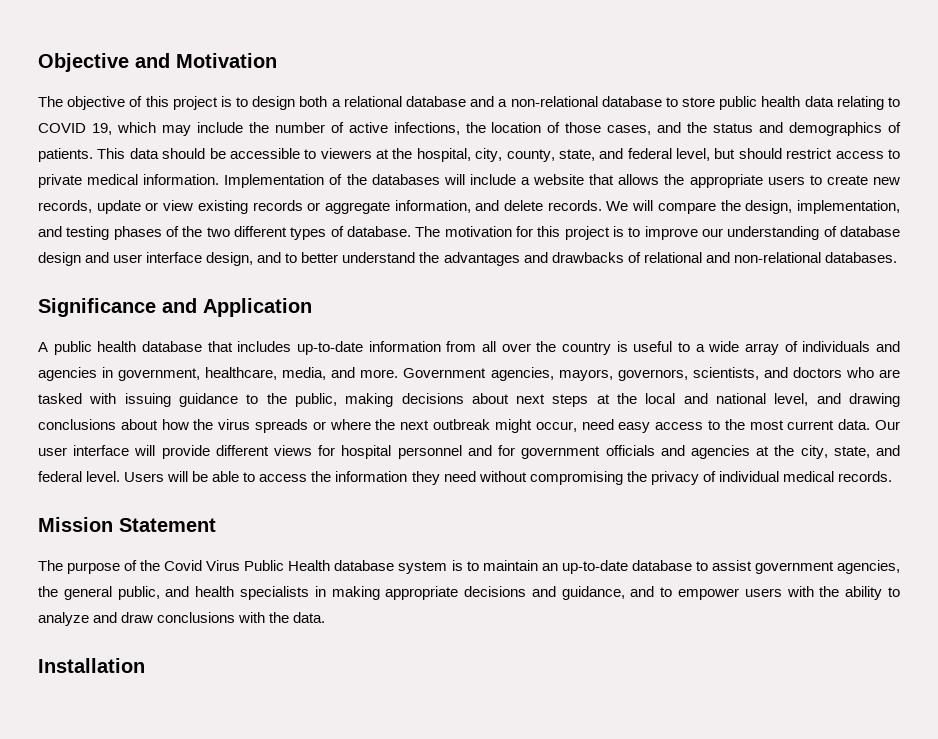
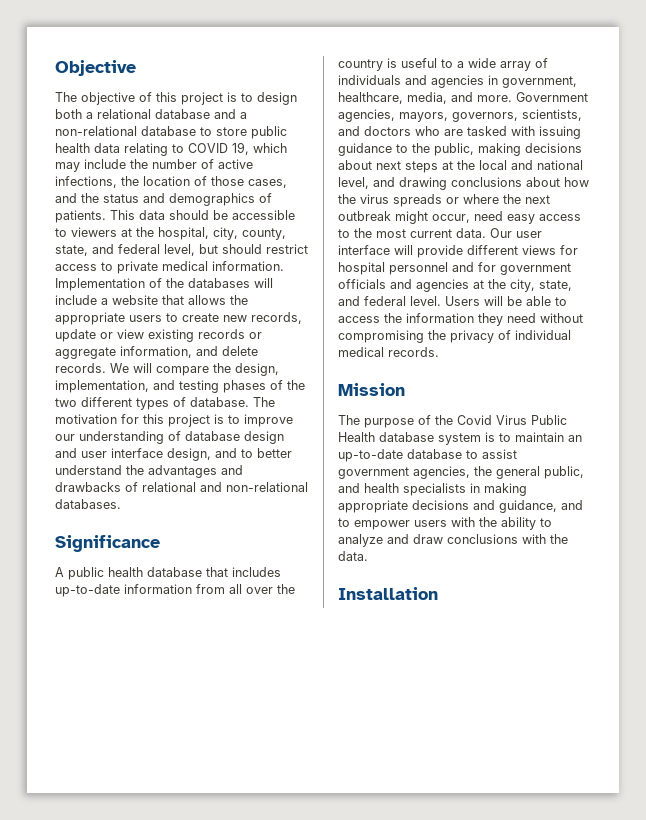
- Objective and Motivation
+ Objective
- Significance and Application
+ Significance
- Mission Statement
+ Mission

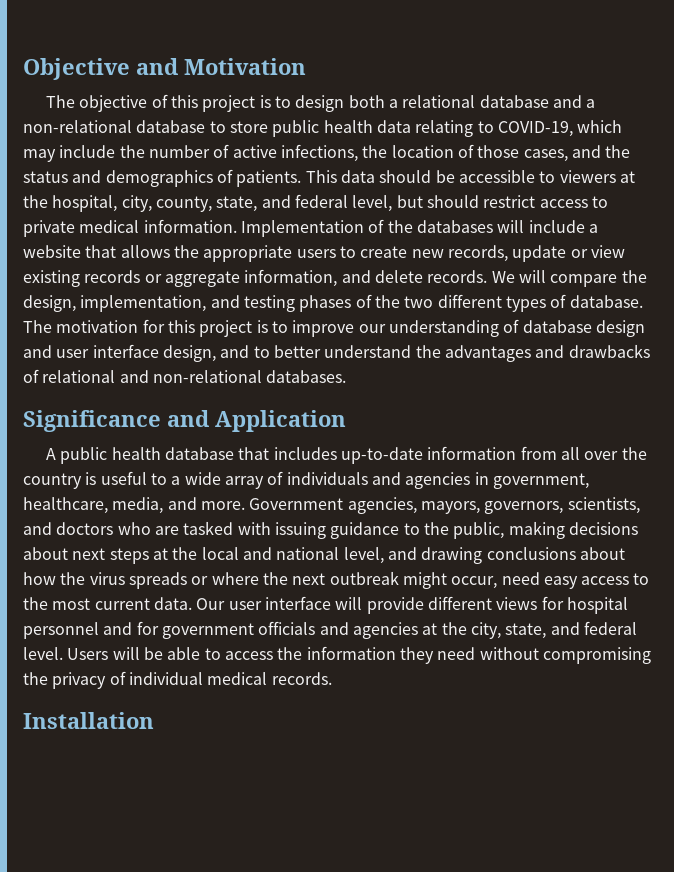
- Objective
+ Objective and Motivation
- The objective of this project is to design both a relational database and a non-relational database to store public health data relating to COVID 19, which may include the number of active infections, the location of those cases, and the status and demographics of patients.
+ The objective of this project is to design both a relational database and a non-relational database to store public health data relating to COVID-19, which may include the number of active infections, the location of those cases, and the status and demographics of patients.
- Significance
+ Significance and Application
- Mission
- The purpose of the Covid Virus Public Health database system is to maintain an up-to-date database to assist government agencies, the general public, and health specialists in making appropriate decisions and guidance, and to empower users with the ability to analyze and draw conclusions with the data.

